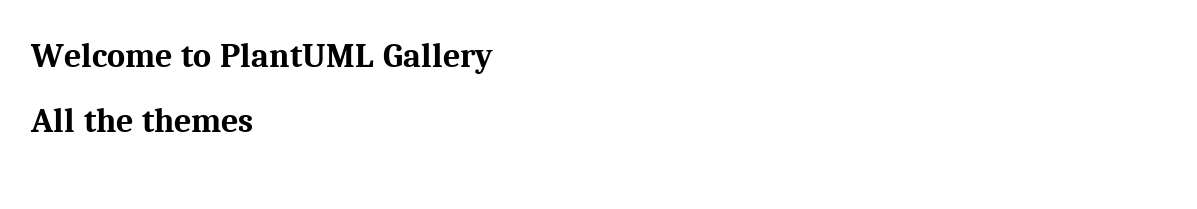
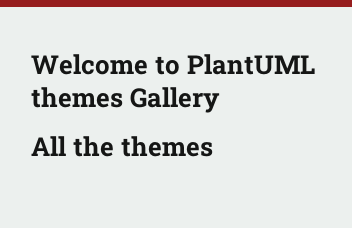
- Welcome to PlantUML Gallery
+ Welcome to PlantUML themes Gallery

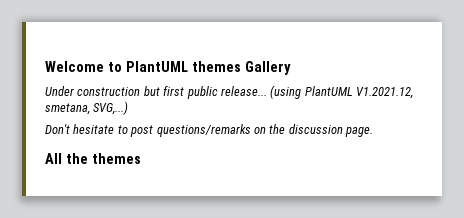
+ Under construction but first public release... (using PlantUML V1.2021.12, smetana, SVG,...)
+ Don't hesitate to post questions/remarks on the discussion page.

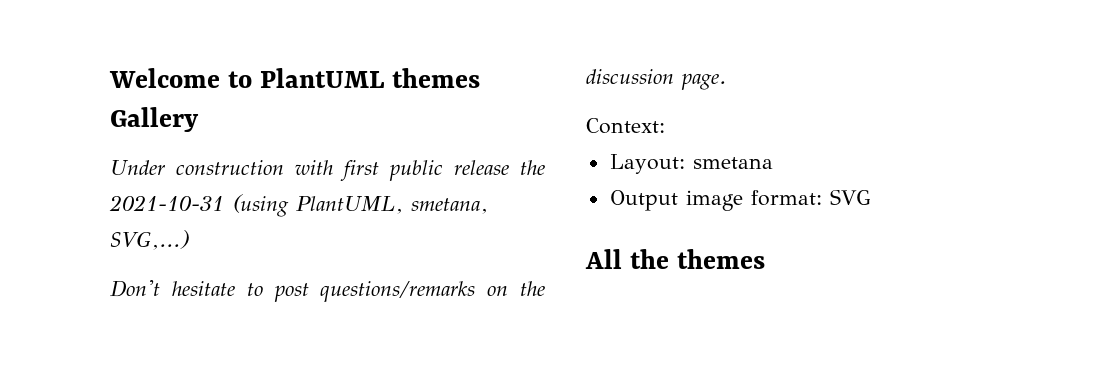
- Under construction but first public release... (using PlantUML V1.2021.12, smetana, SVG,...)
+ Under construction with first public release the 2021-10-31 (using PlantUML, smetana, SVG,...)
+ Context:
+ Layout: smetana
+ Output image format: SVG

